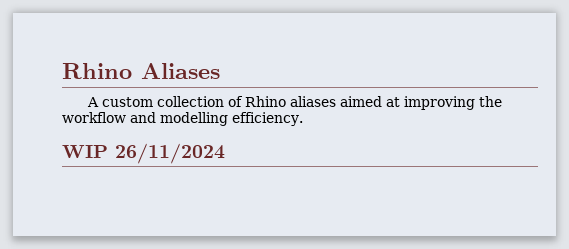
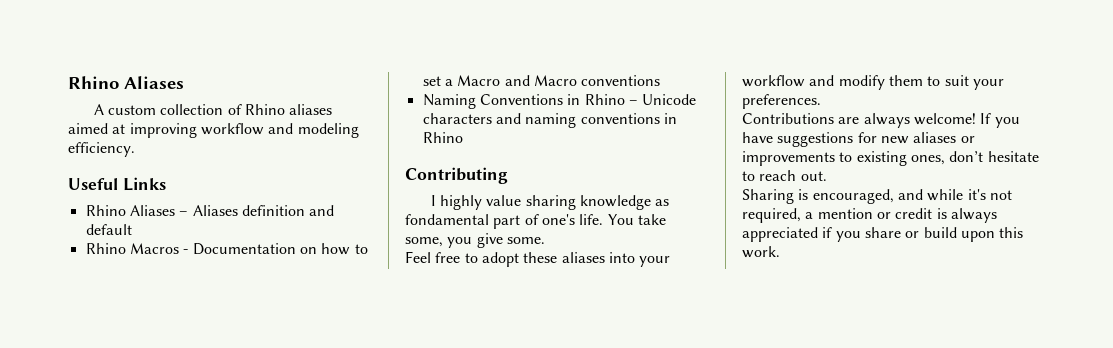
- A custom collection of Rhino aliases aimed at improving the workflow and modelling efficiency.
+ A custom collection of Rhino aliases aimed at improving workflow and modeling efficiency.
- WIP 26/11/2024
+ Useful Links
+ Rhino Aliases – Aliases definition and default
+ Rhino Macros - Documentation on how to set a Macro and Macro conventions
+ Naming Conventions in Rhino – Unicode characters and naming conventions in Rhino
+ Contributing
+ I highly value sharing knowledge as fondamental part of one's life. You take some, you give some.
+ Feel free to adopt these aliases into your workflow and modify them to suit your preferences.
+ Contributions are always welcome! If you have suggestions for new aliases or improvements to existing ones, don’t hesitate to reach out.
+ Sharing is encouraged, and while it's not required, a mention or credit is always appreciated if you share or build upon this work.

